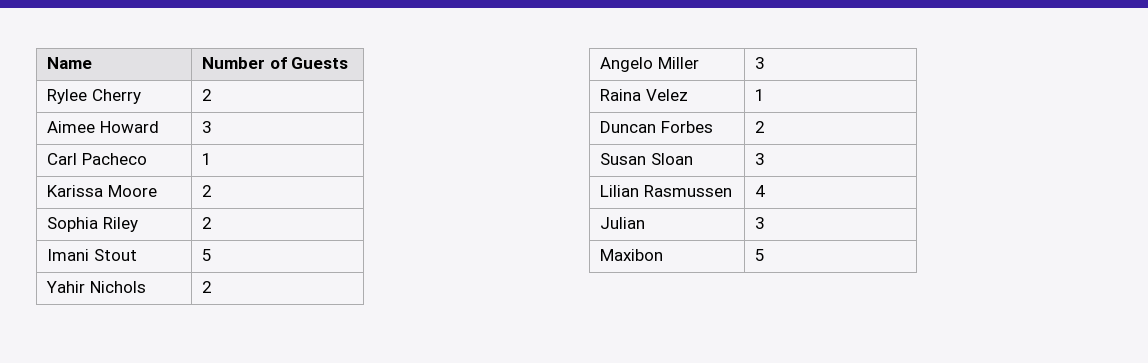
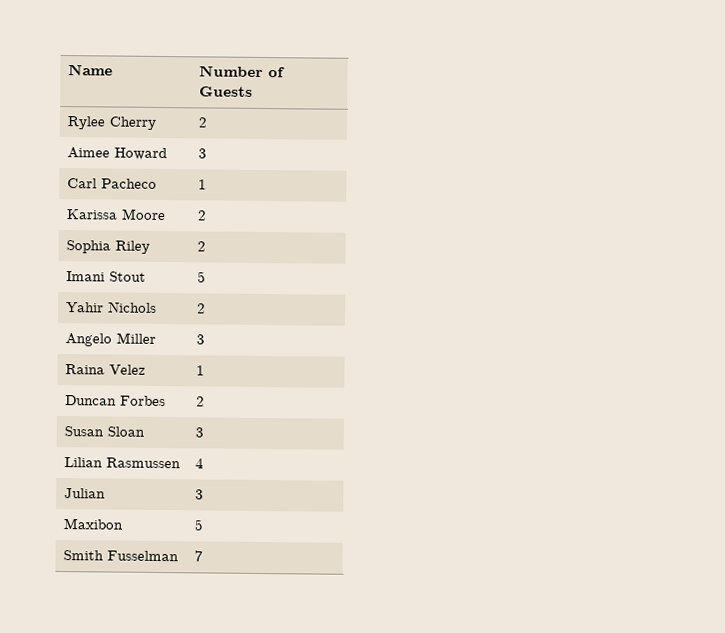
+ Smith Fusselman | 7

